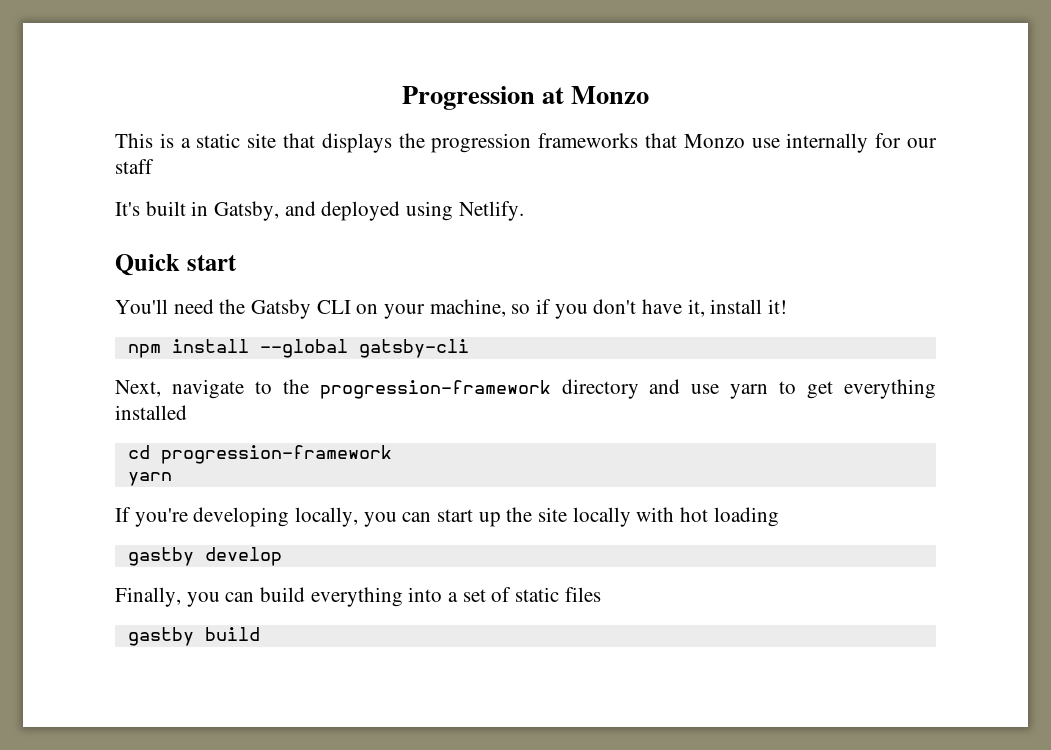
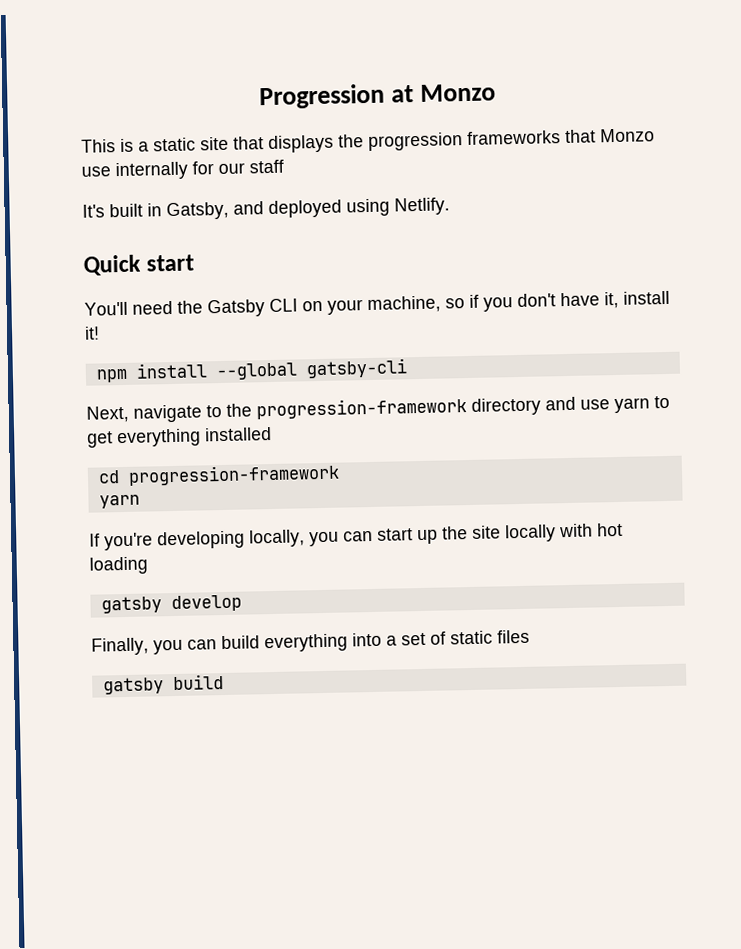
- gastby develop
+ gatsby develop
- gastby build
+ gatsby build

